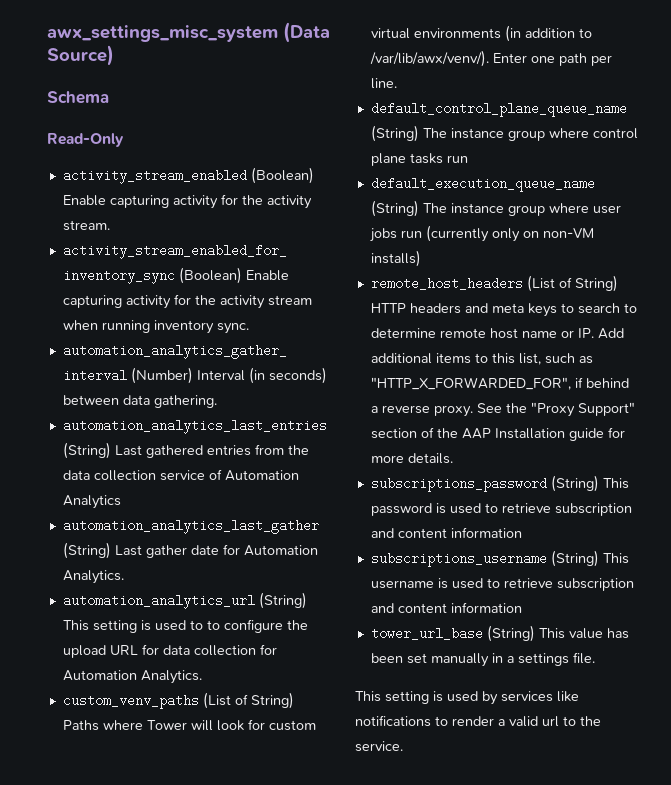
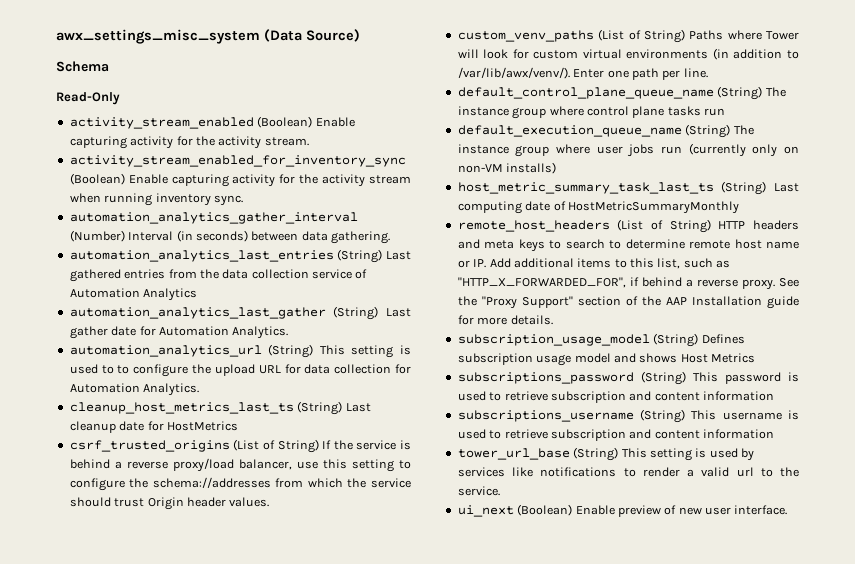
+ cleanup_host_metrics_last_ts (String) Last cleanup date for HostMetrics
+ csrf_trusted_origins (List of String) If the service is behind a reverse proxy/load balancer, use this setting to configure the schema://addresses from which the service should trust Origin header values.
+ host_metric_summary_task_last_ts (String) Last computing date of HostMetricSummaryMonthly
+ subscription_usage_model (String) Defines subscription usage model and shows Host Metrics
- tower_url_base (String) This value has been set manually in a settings file.
- This setting is used by services like notifications to render a valid url to the service.
+ tower_url_base (String) This setting is used by services like notifications to render a valid url to the service.
+ ui_next (Boolean) Enable preview of new user interface.

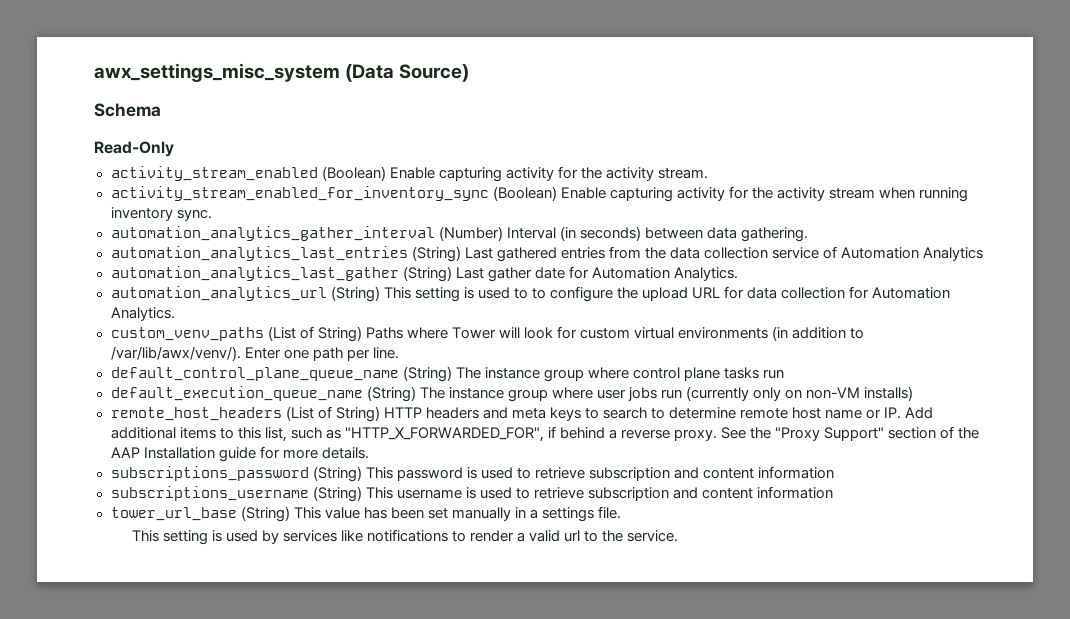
- cleanup_host_metrics_last_ts (String) Last cleanup date for HostMetrics
- csrf_trusted_origins (List of String) If the service is behind a reverse proxy/load balancer, use this setting to configure the schema://addresses from which the service should trust Origin header values.
- host_metric_summary_task_last_ts (String) Last computing date of HostMetricSummaryMonthly
- subscription_usage_model (String) Defines subscription usage model and shows Host Metrics
- tower_url_base (String) This setting is used by services like notifications to render a valid url to the service.
+ tower_url_base (String) This value has been set manually in a settings file.
+ This setting is used by services like notifications to render a valid url to the service.
- ui_next (Boolean) Enable preview of new user interface.

